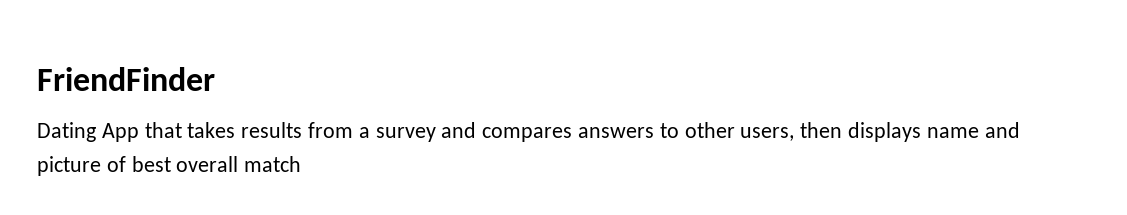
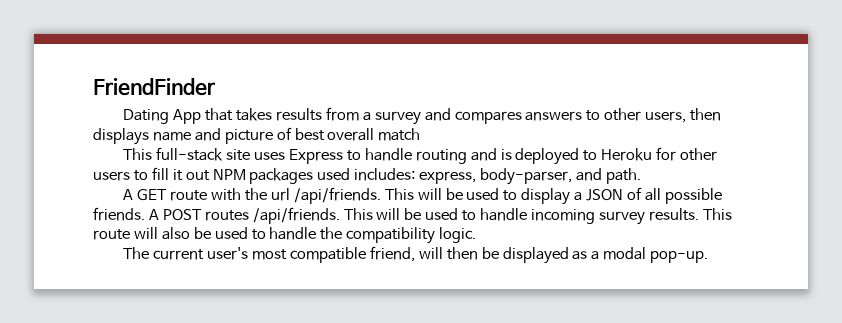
+ This full-stack site uses Express to handle routing and is deployed to Heroku for other users to fill it out NPM packages used includes: express, body-parser, and path.
+ A GET route with the url /api/friends. This will be used to display a JSON of all possible friends. A POST routes /api/friends. This will be used to handle incoming survey results. This route will also be used to handle the compatibility logic.
+ The current user's most compatible friend, will then be displayed as a modal pop-up.

